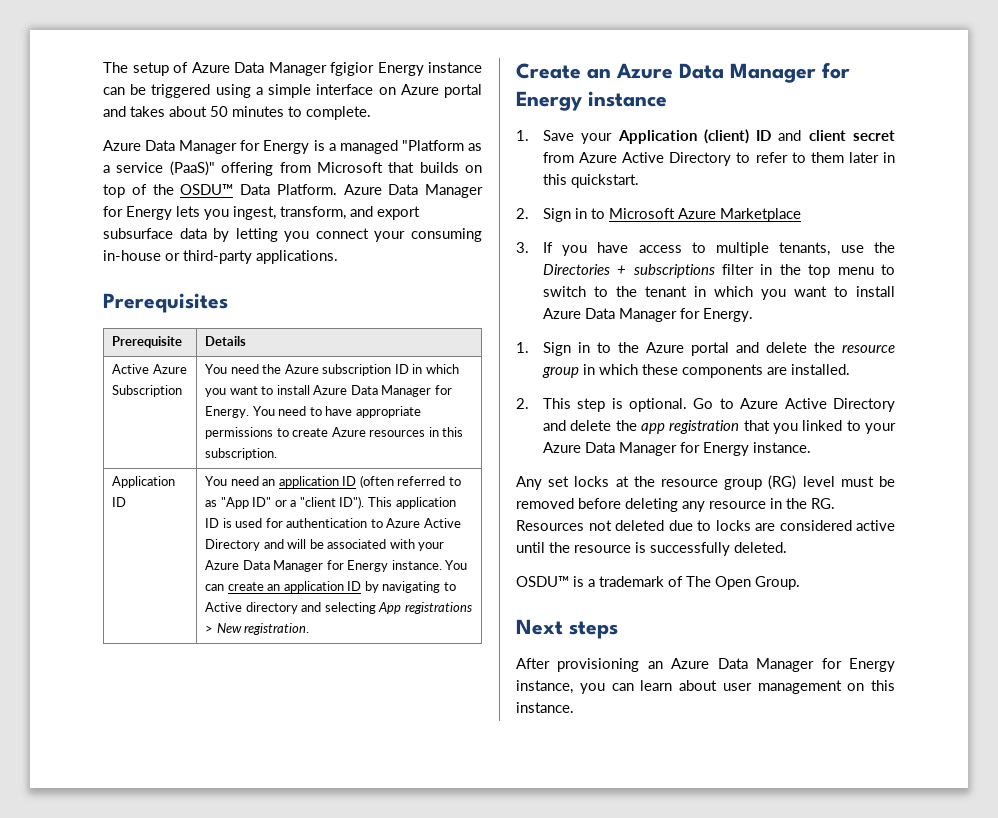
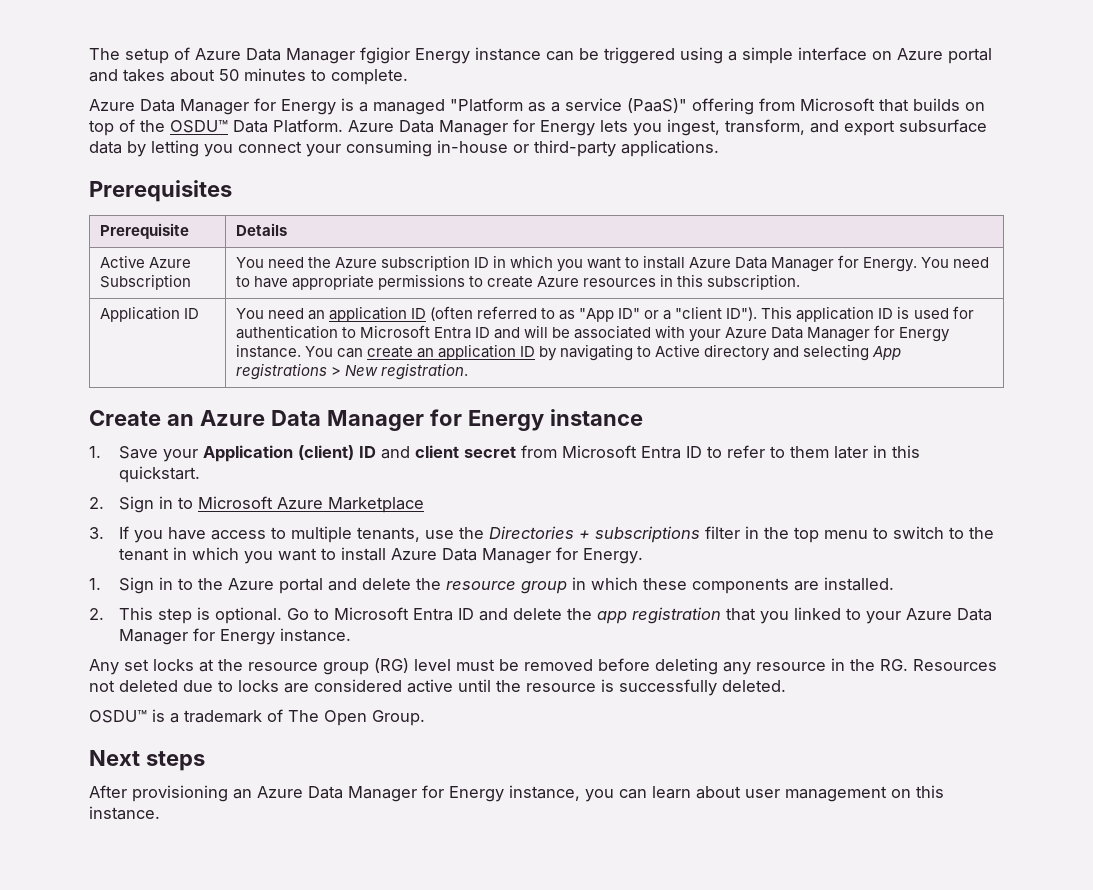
- This application ID is used for authentication to Azure Active Directory and will be associated with your Azure Data Manager for Energy instance.
+ This application ID is used for authentication to Microsoft Entra ID and will be associated with your Azure Data Manager for Energy instance.
- 1. Save your Application (client) ID and client secret from Azure Active Directory to refer to them later in this quickstart.
+ 1. Save your Application (client) ID and client secret from Microsoft Entra ID to refer to them later in this quickstart.
- Go to Azure Active Directory and delete the app registration that you linked to your Azure Data Manager for Energy instance.
+ Go to Microsoft Entra ID and delete the app registration that you linked to your Azure Data Manager for Energy instance.

